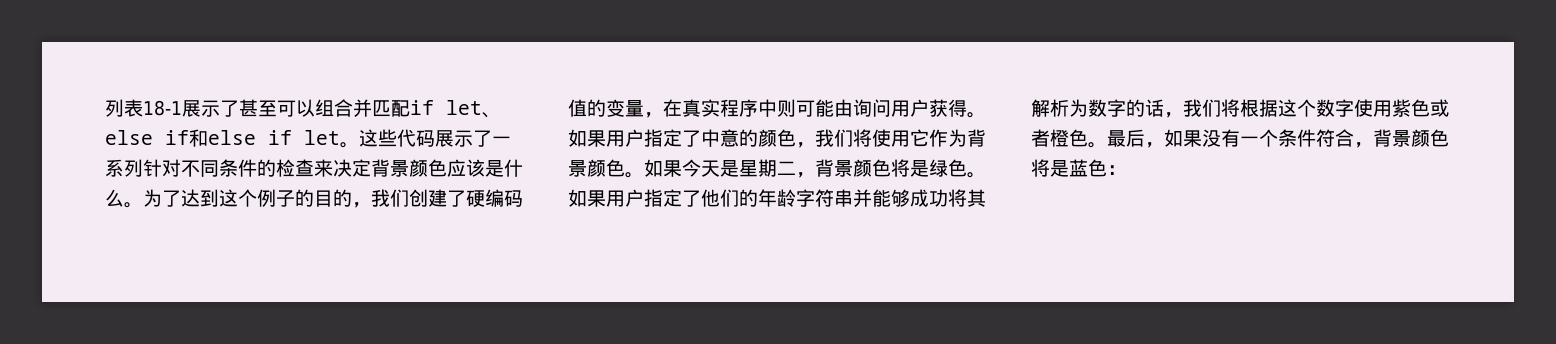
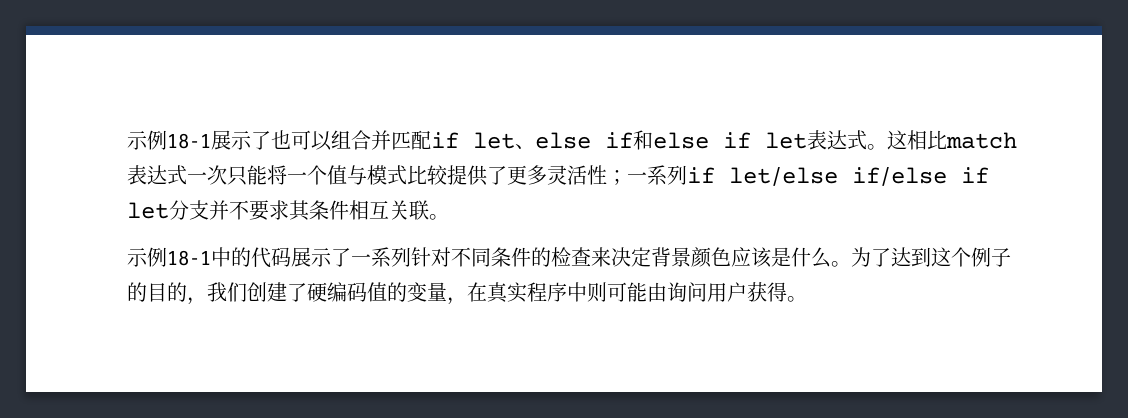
- 列表18-1展示了甚至可以组合并匹配if let、else if和else if let。这些代码展示了一系列针对不同条件的检查来决定背景颜色应该是什么。
+ 示例18-1展示了也可以组合并匹配if let、else if和else if let表达式。这相比match表达式一次只能将一个值与模式比较提供了更多灵活性；一系列if let/else if/else if let分支并不要求其条件相互关联。
+ 示例18-1中的代码展示了一系列针对不同条件的检查来决定背景颜色应该是什么。
- 如果用户指定了中意的颜色，我们将使用它作为背景颜色。如果今天是星期二，背景颜色将是绿色。如果用户指定了他们的年龄字符串并能够成功将其解析为数字的话，我们将根据这个数字使用紫色或者橙色。最后，如果没有一个条件符合，背景颜色将是蓝色：

